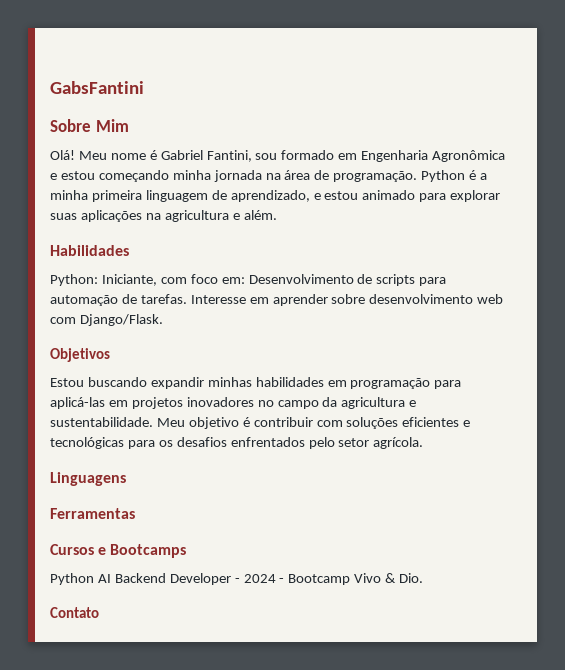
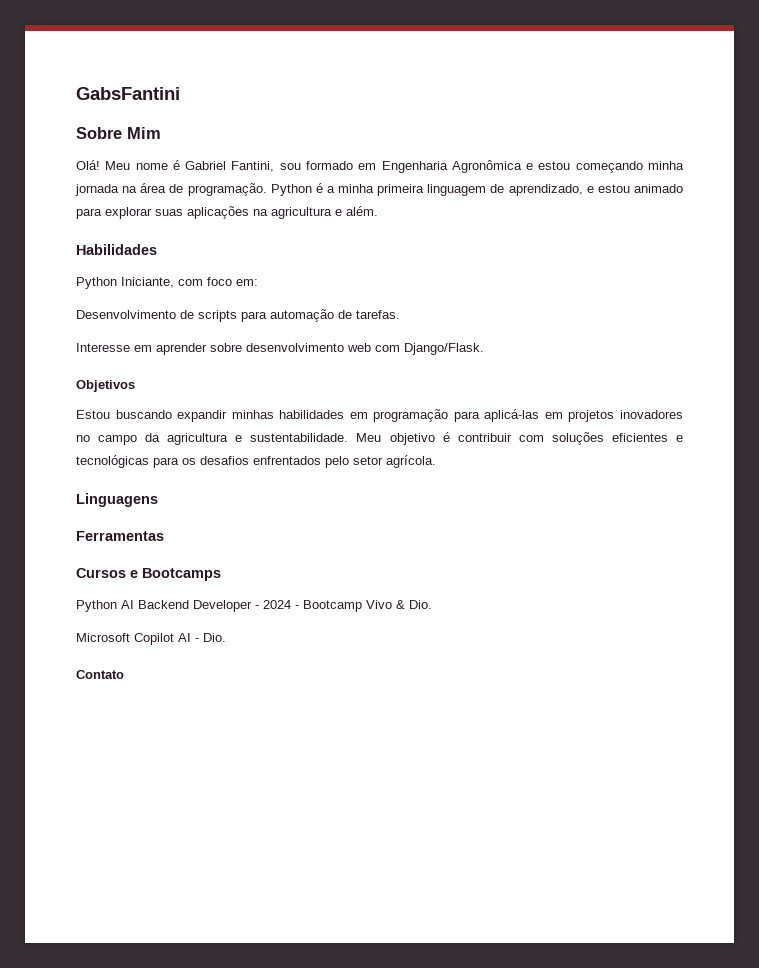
- Python: Iniciante, com foco em: Desenvolvimento de scripts para automação de tarefas. Interesse em aprender sobre desenvolvimento web com Django/Flask.
+ Python Iniciante, com foco em:
+ Desenvolvimento de scripts para automação de tarefas.
+ Interesse em aprender sobre desenvolvimento web com Django/Flask.
+ Microsoft Copilot AI - Dio.

